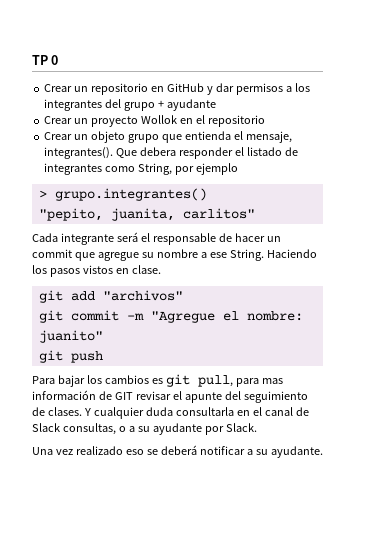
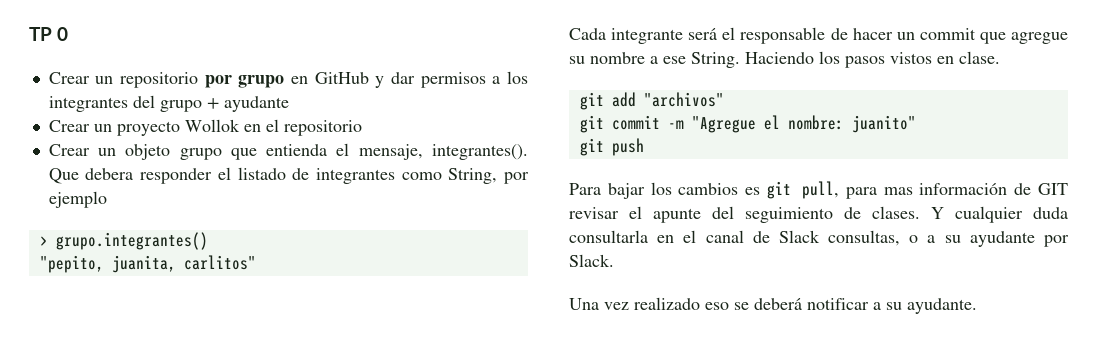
- Crear un repositorio en GitHub y dar permisos a los integrantes del grupo + ayudante
+ Crear un repositorio por grupo en GitHub y dar permisos a los integrantes del grupo + ayudante

